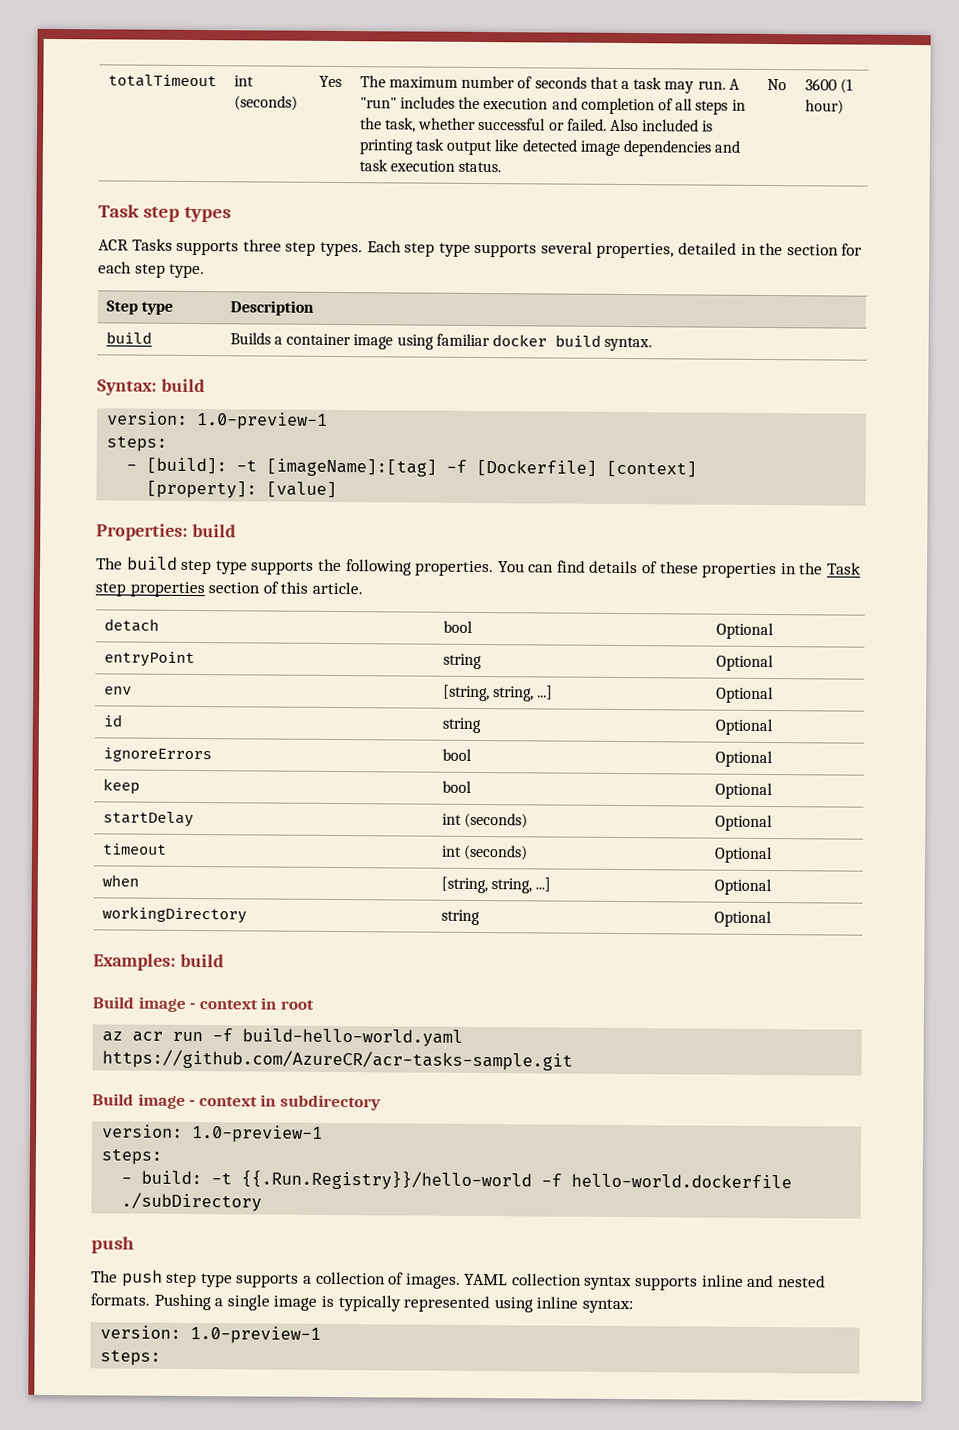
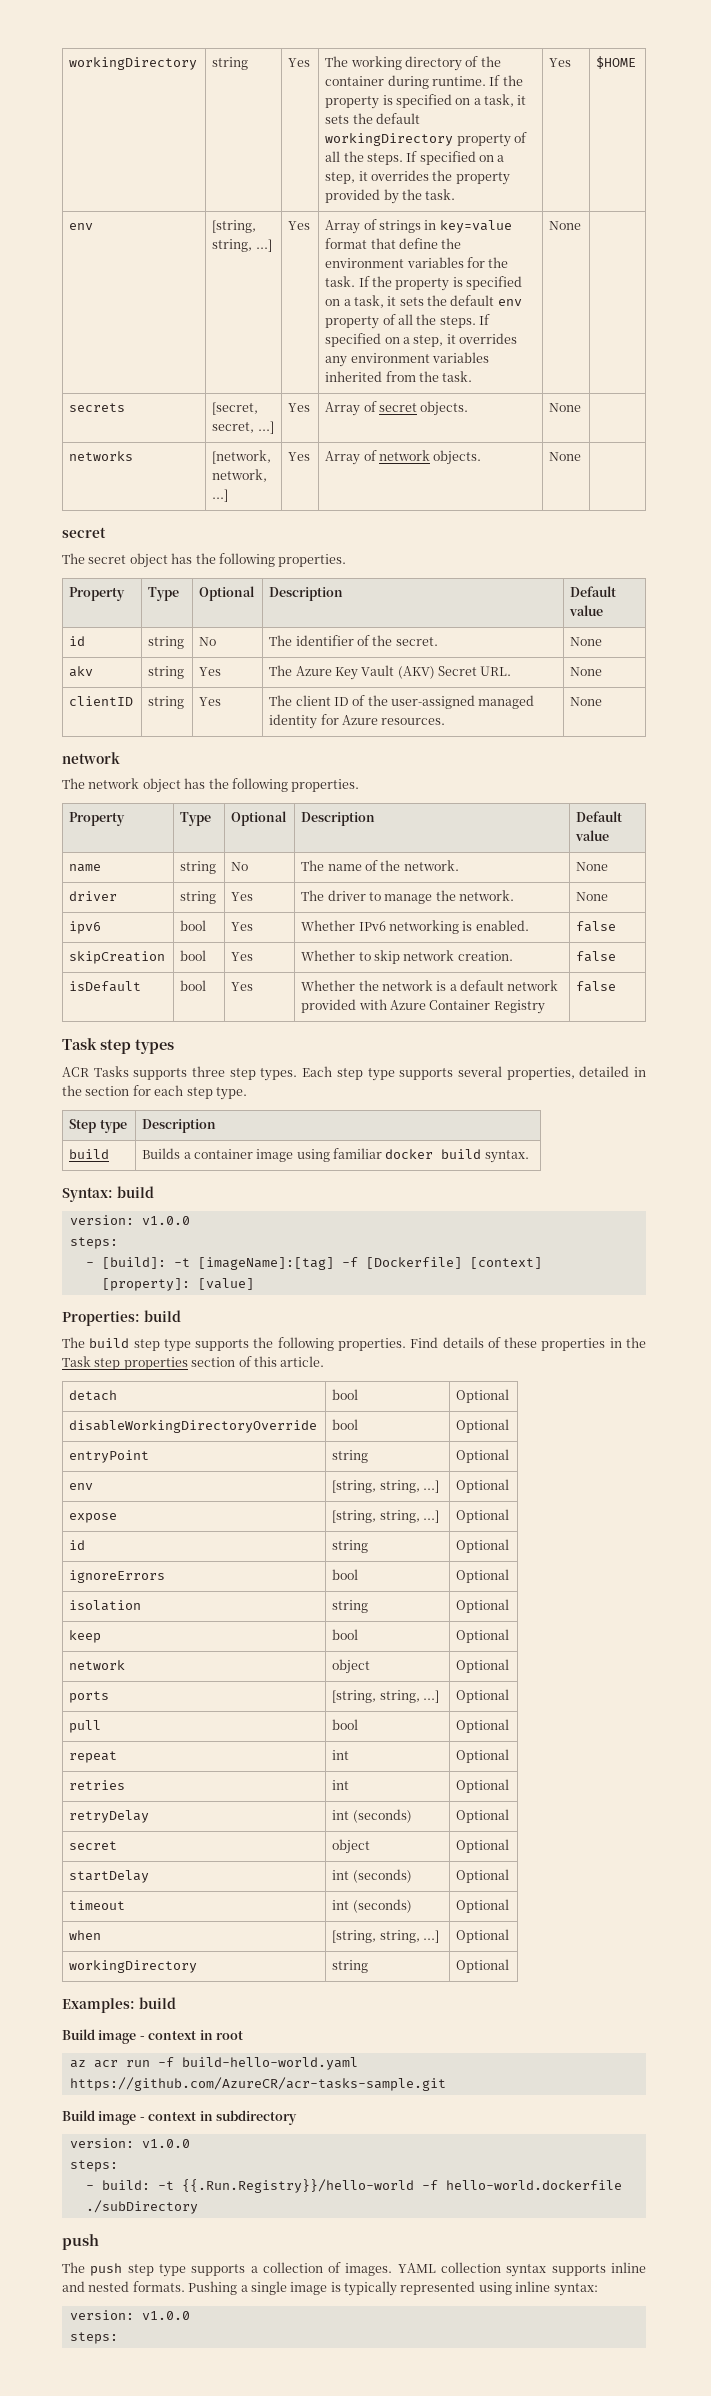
- totalTimeout | int (seconds) | Yes | The maximum number of seconds that a task may run. A "run" includes the execution and completion of all steps in the task, whether successful or failed. Also included is printing task output like detected image dependencies and task execution status. | No | 3600 (1 hour)
+ workingDirectory | string | Yes | The working directory of the container during runtime. If the property is specified on a task, it sets the default workingDirectory property of all the steps. If specified on a step, it overrides the property provided by the task. | Yes | $HOME
+ env | [string, string, ...] | Yes | Array of strings in key=value format that define the environment variables for the task. If the property is specified on a task, it sets the default env property of all the steps. If specified on a step, it overrides any environment variables inherited from the task. | None |
+ secrets | [secret, secret, ...] | Yes | Array of secret objects. | None |
+ networks | [network, network, ...] | Yes | Array of network objects. | None |
+ secret
+ The secret object has the following properties.
+ Property | Type | Optional | Description | Default value
+ id | string | No | The identifier of the secret. | None
+ akv | string | Yes | The Azure Key Vault (AKV) Secret URL. | None
+ clientID | string | Yes | The client ID of the user-assigned managed identity for Azure resources. | None
+ network
+ The network object has the following properties.
+ Property | Type | Optional | Description | Default value
+ name | string | No | The name of the network. | None
+ driver | string | Yes | The driver to manage the network. | None
+ ipv6 | bool | Yes | Whether IPv6 networking is enabled. | false
+ skipCreation | bool | Yes | Whether to skip network creation. | false
+ isDefault | bool | Yes | Whether the network is a default network provided with Azure Container Registry | false
  Syntax: build
- version: 1.0-preview-1
+ version: v1.0.0
- You can find details of these properties in the Task step properties section of this article.
+ Find details of these properties in the Task step properties section of this article.
+ disableWorkingDirectoryOverride | bool | Optional
+ expose | [string, string, ...] | Optional
+ isolation | string | Optional
+ network | object | Optional
+ ports | [string, string, ...] | Optional
+ pull | bool | Optional
+ repeat | int | Optional
+ retries | int | Optional
+ retryDelay | int (seconds) | Optional
+ secret | object | Optional
  Build image - context in subdirectory
- version: 1.0-preview-1
+ version: v1.0.0
  Pushing a single image is typically represented using inline syntax:
- version: 1.0-preview-1
+ version: v1.0.0

